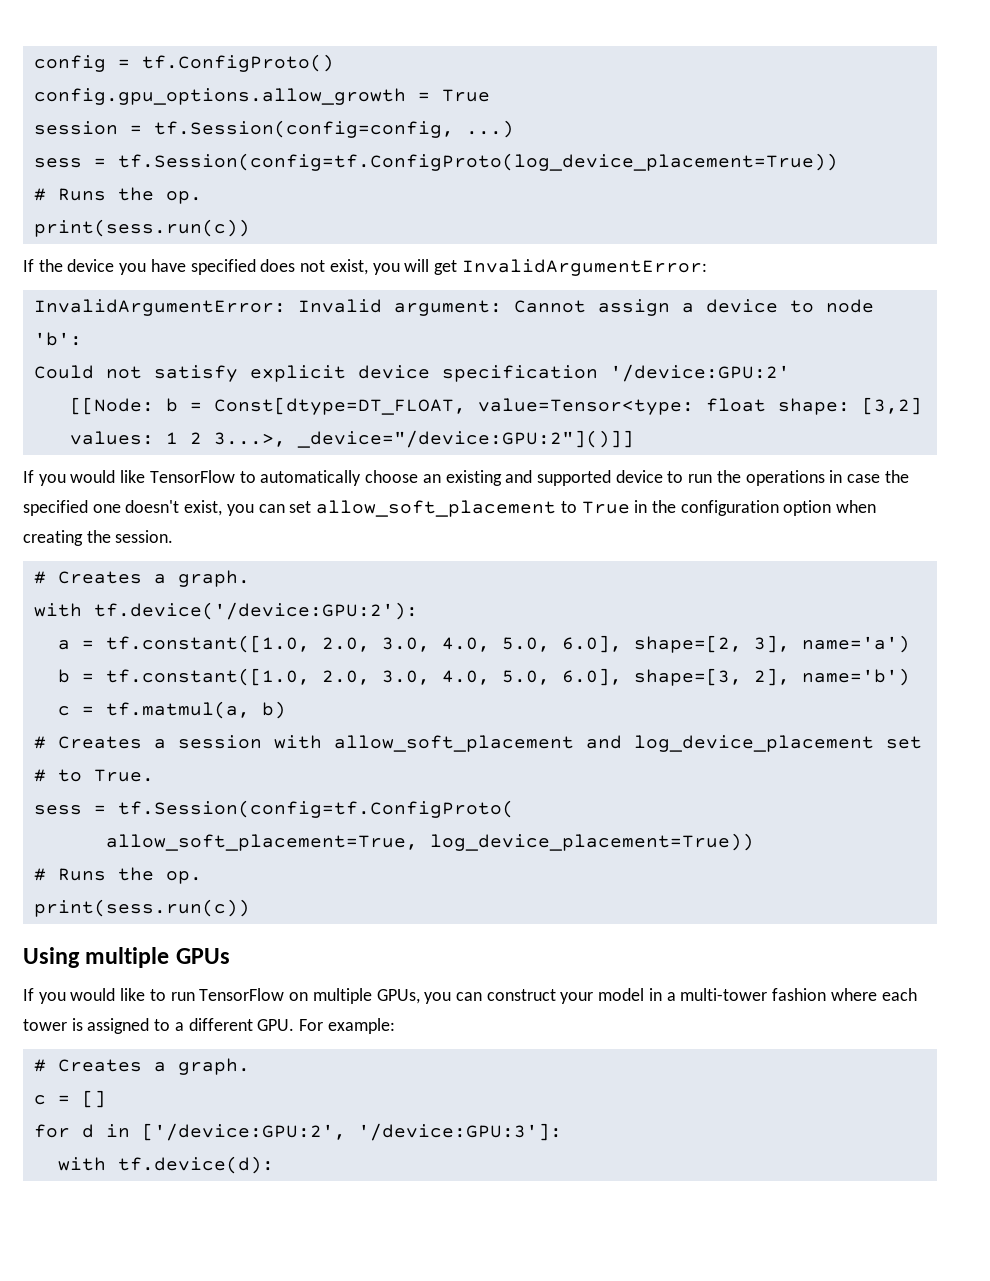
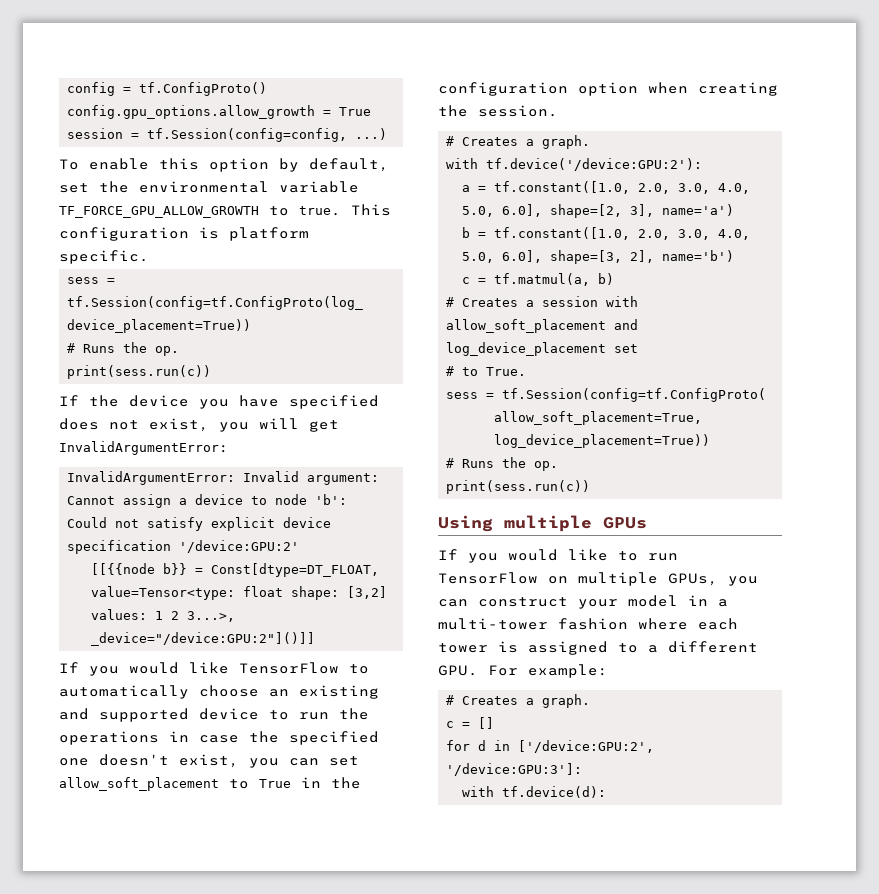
+ To enable this option by default, set the environmental variable TF_FORCE_GPU_ALLOW_GROWTH to true. This configuration is platform specific.
- [[Node: b = Const[dtype=DT_FLOAT, value=Tensor<type: float shape: [3,2]
+ [[{{node b}} = Const[dtype=DT_FLOAT, value=Tensor<type: float shape: [3,2]

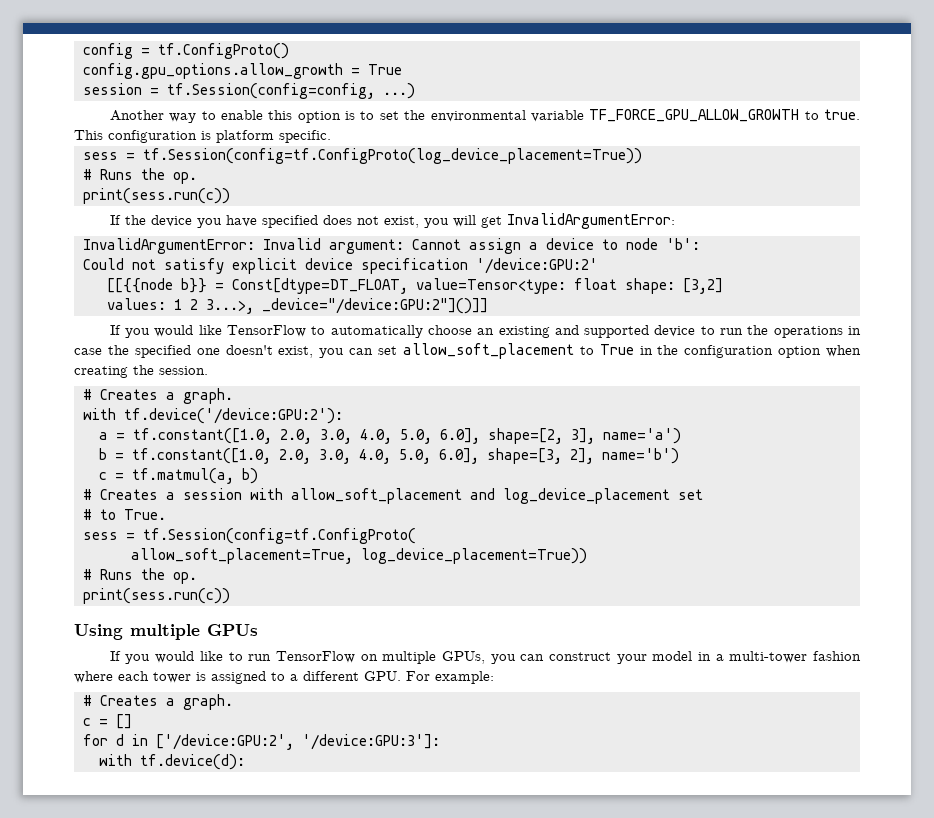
- To enable this option by default, set the environmental variable TF_FORCE_GPU_ALLOW_GROWTH to true.
+ Another way to enable this option is to set the environmental variable TF_FORCE_GPU_ALLOW_GROWTH to true.

